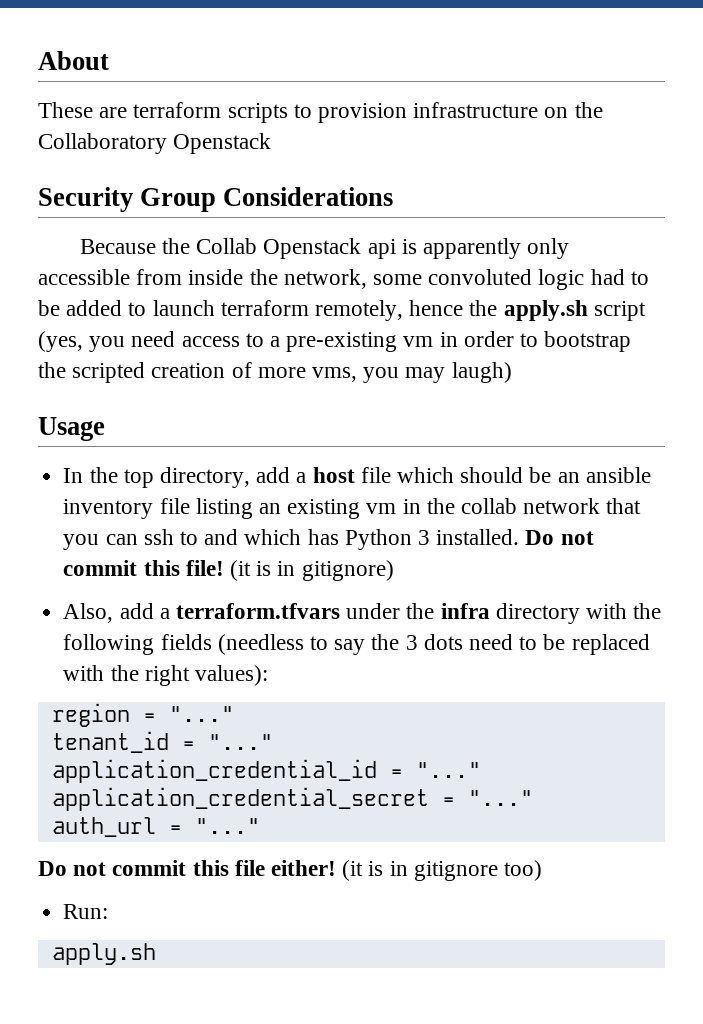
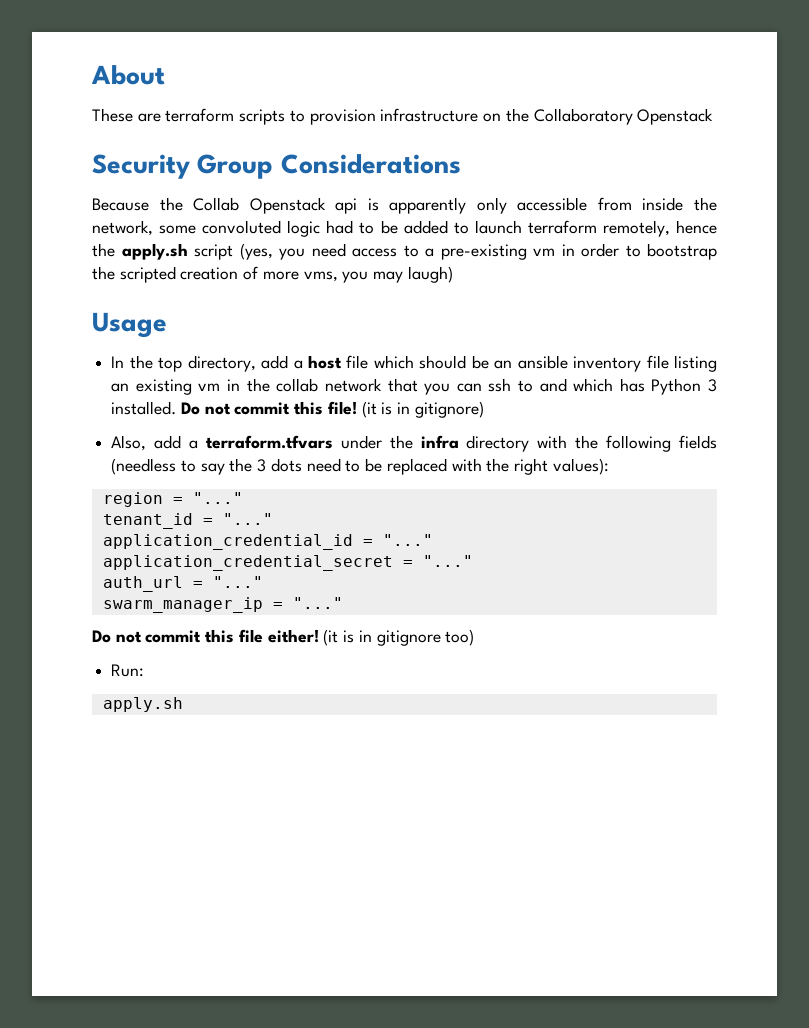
+ swarm_manager_ip = "..."

